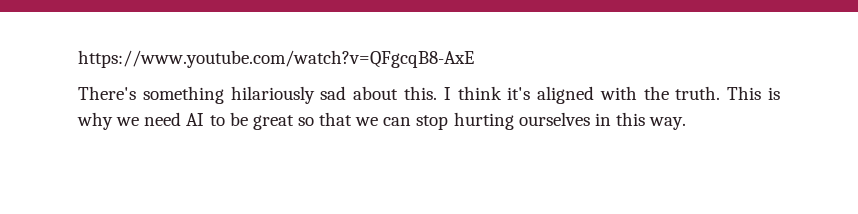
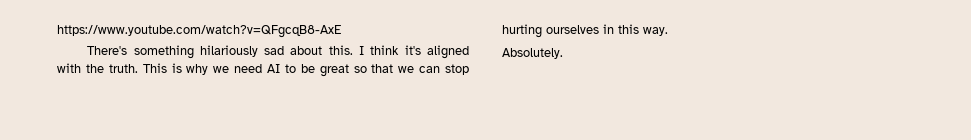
+ Absolutely.

